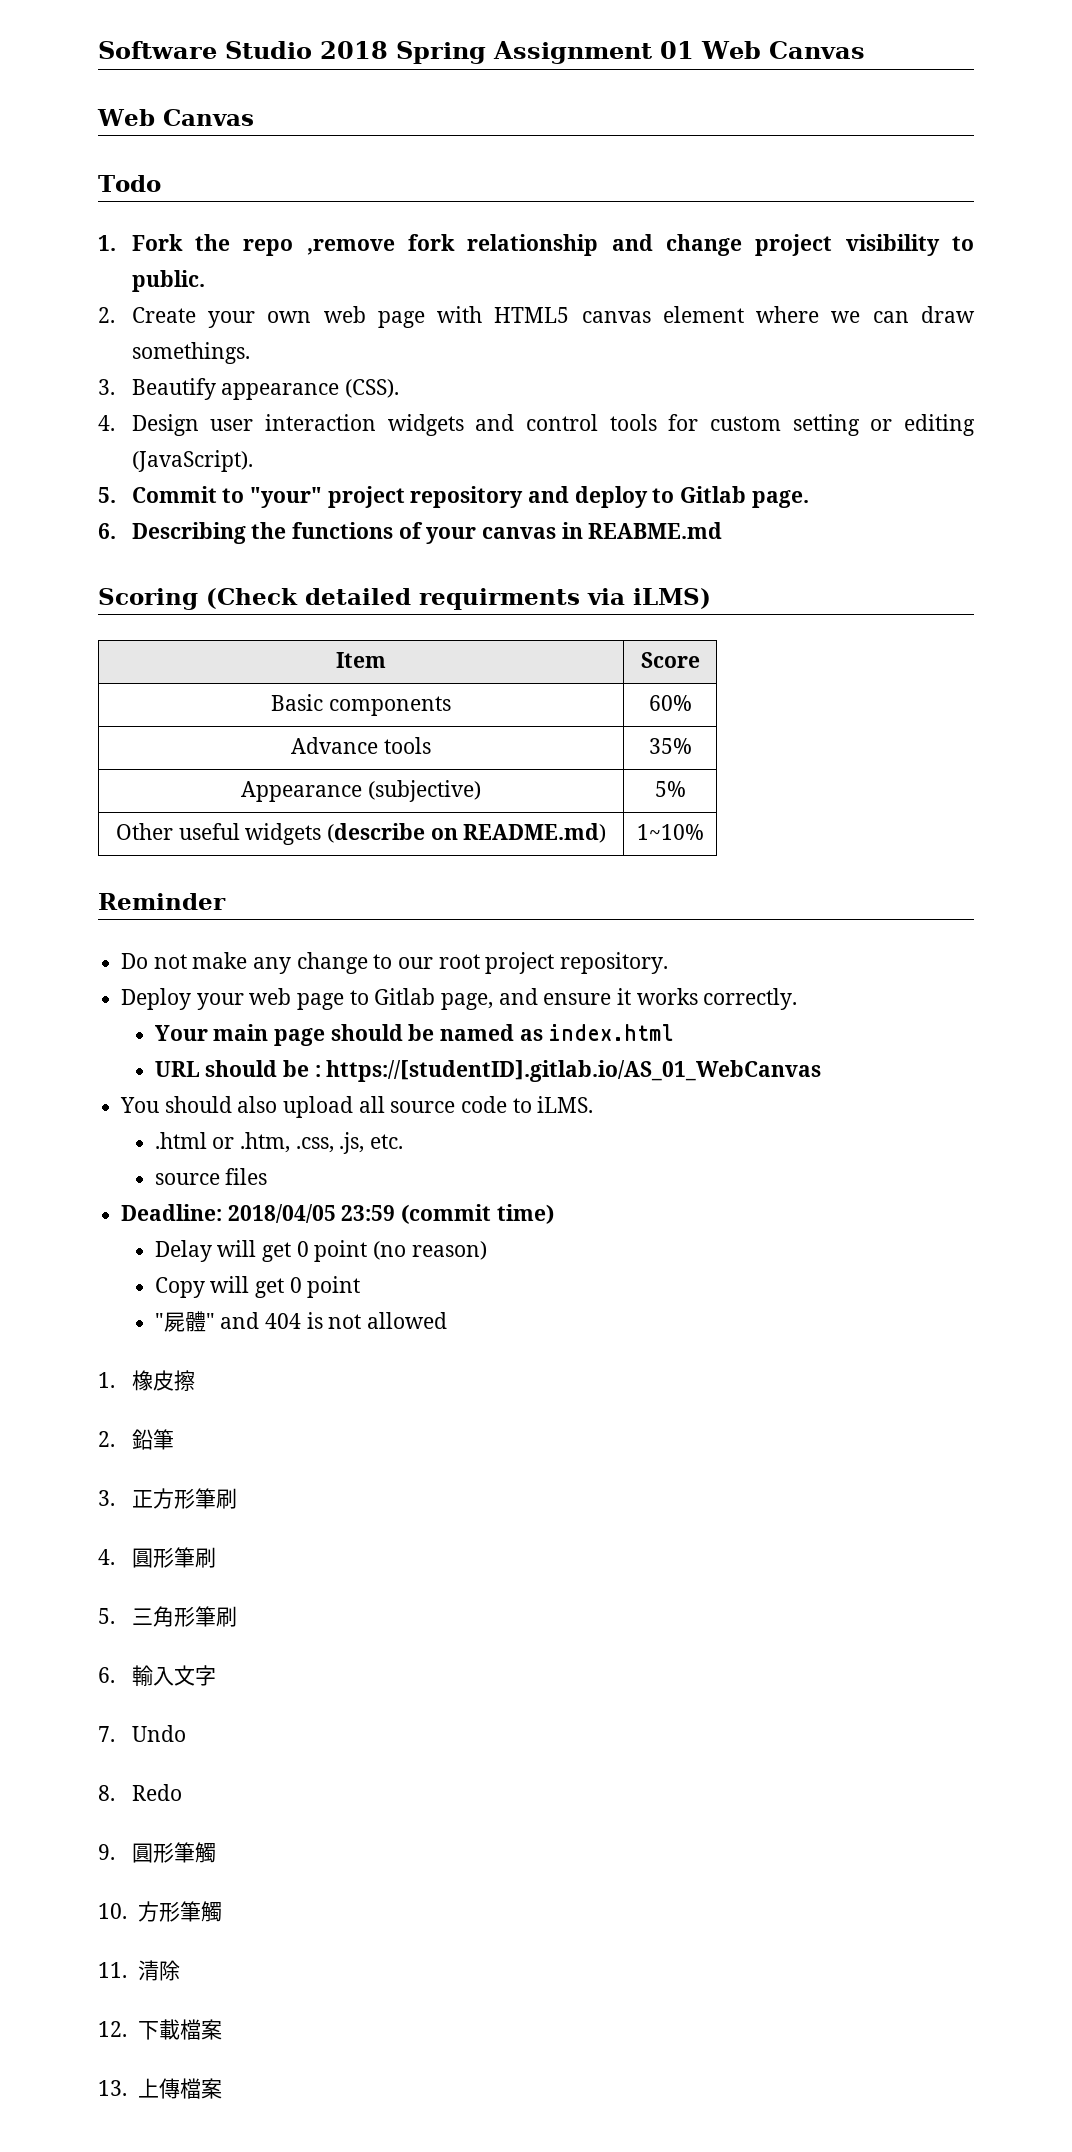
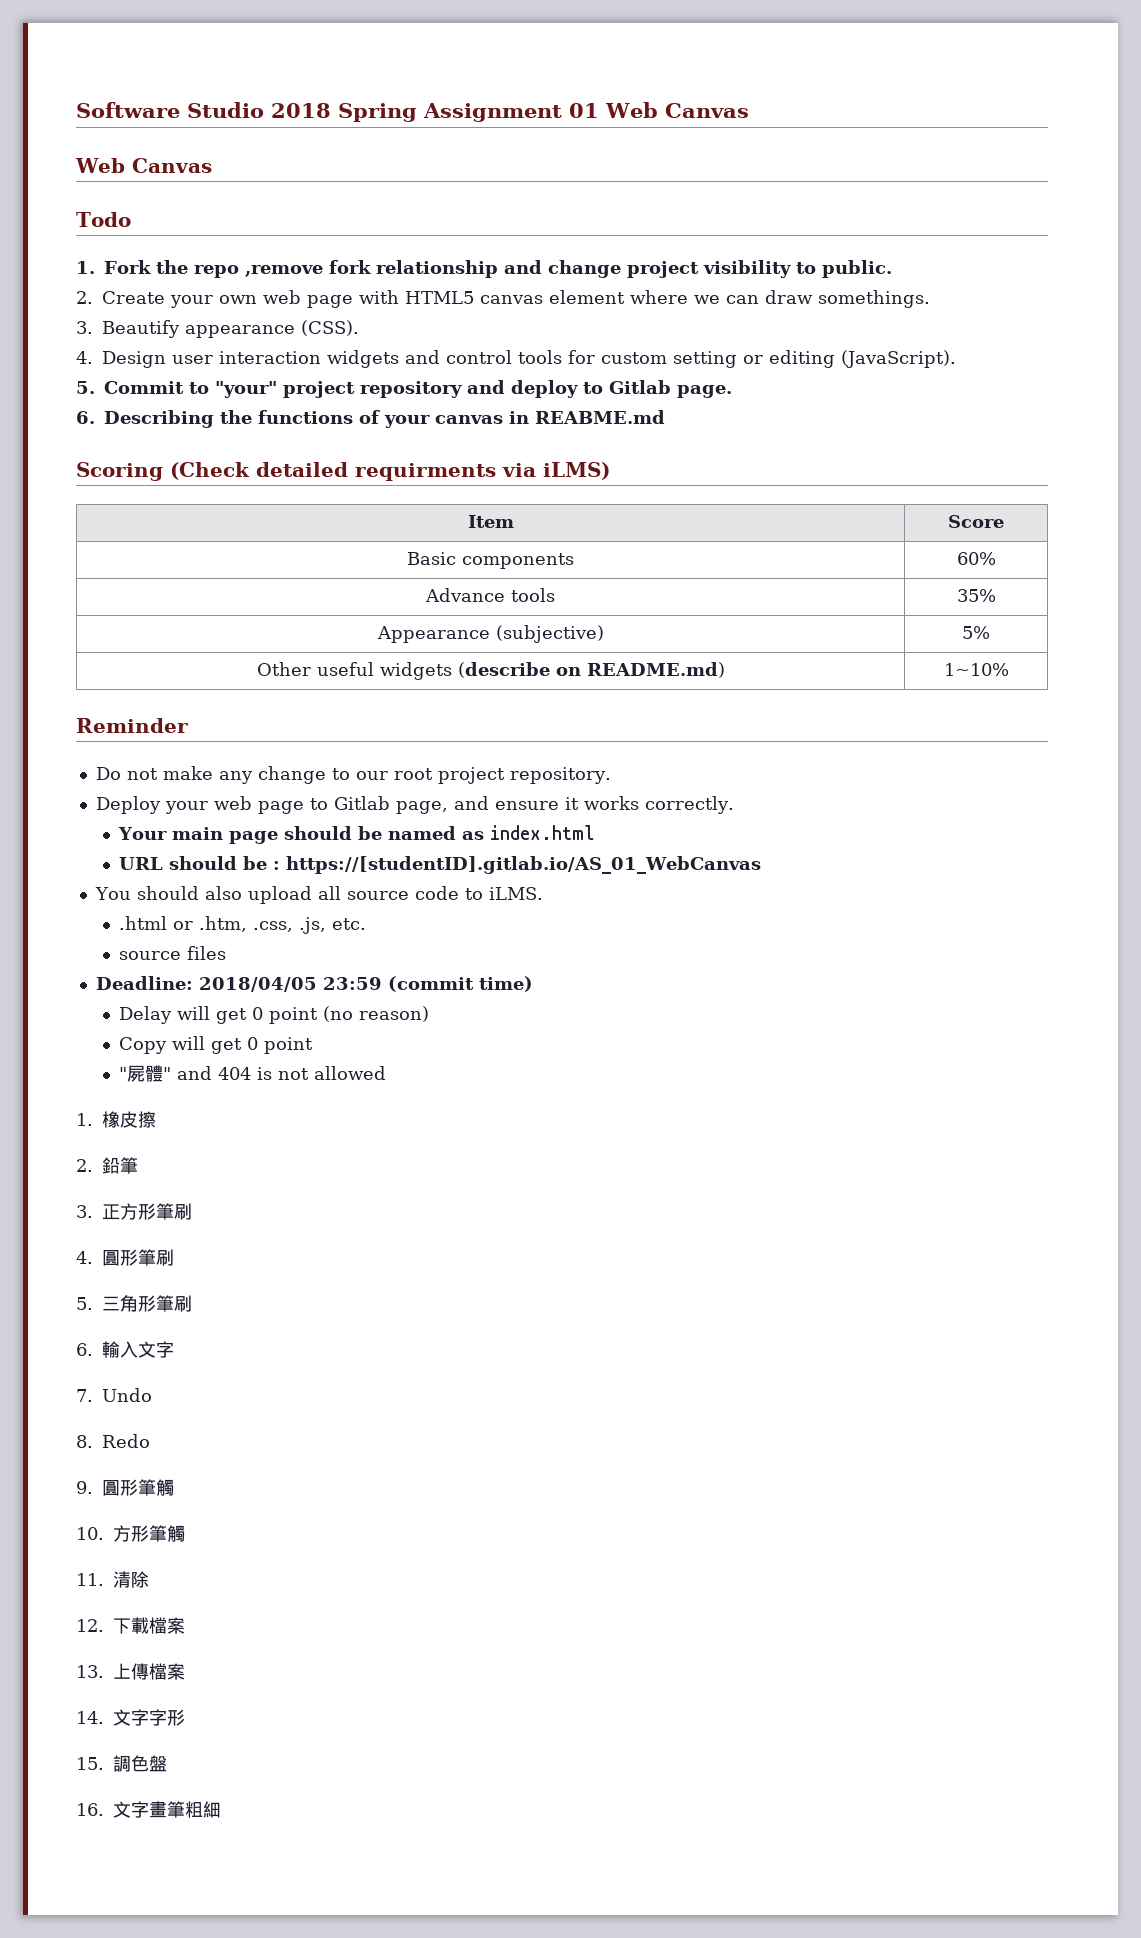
+ 14.文字字形
+ 15.調色盤
+ 16.文字畫筆粗細

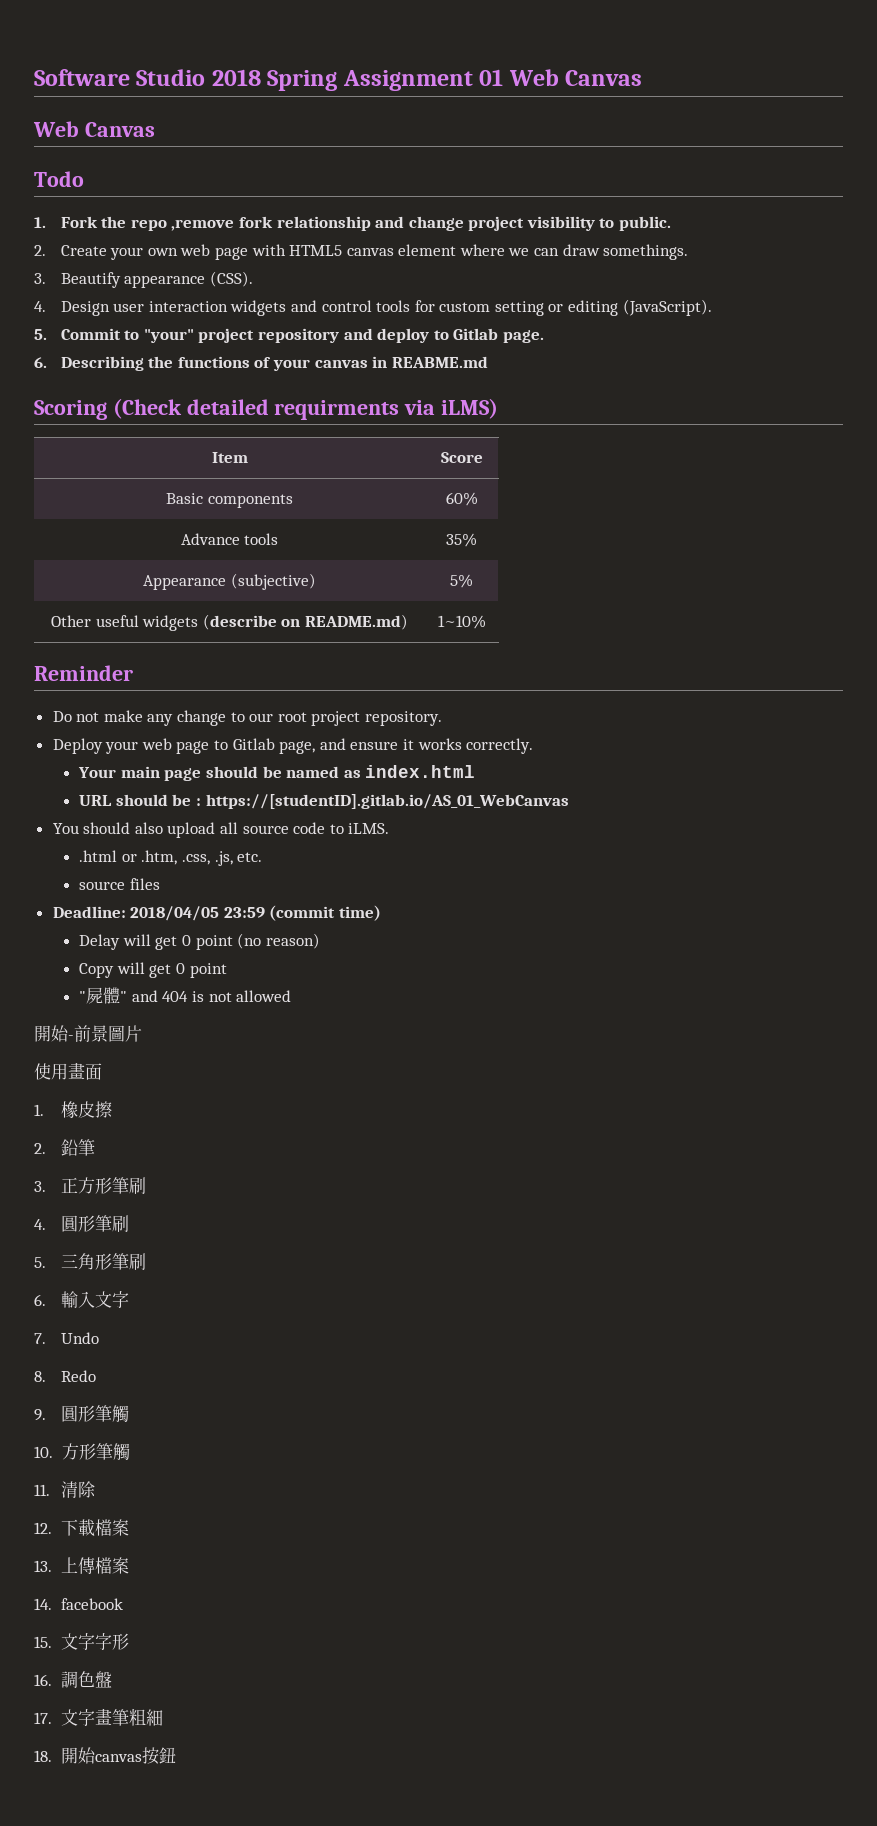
+ 開始-前景圖片
+ 使用畫面
- 14.文字字形
+ 14. facebook
+ 15.文字字形
- 15.調色盤
+ 16.調色盤
- 16.文字畫筆粗細
+ 17.文字畫筆粗細
+ 18.開始canvas按鈕

